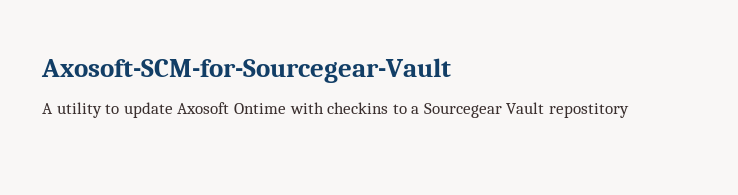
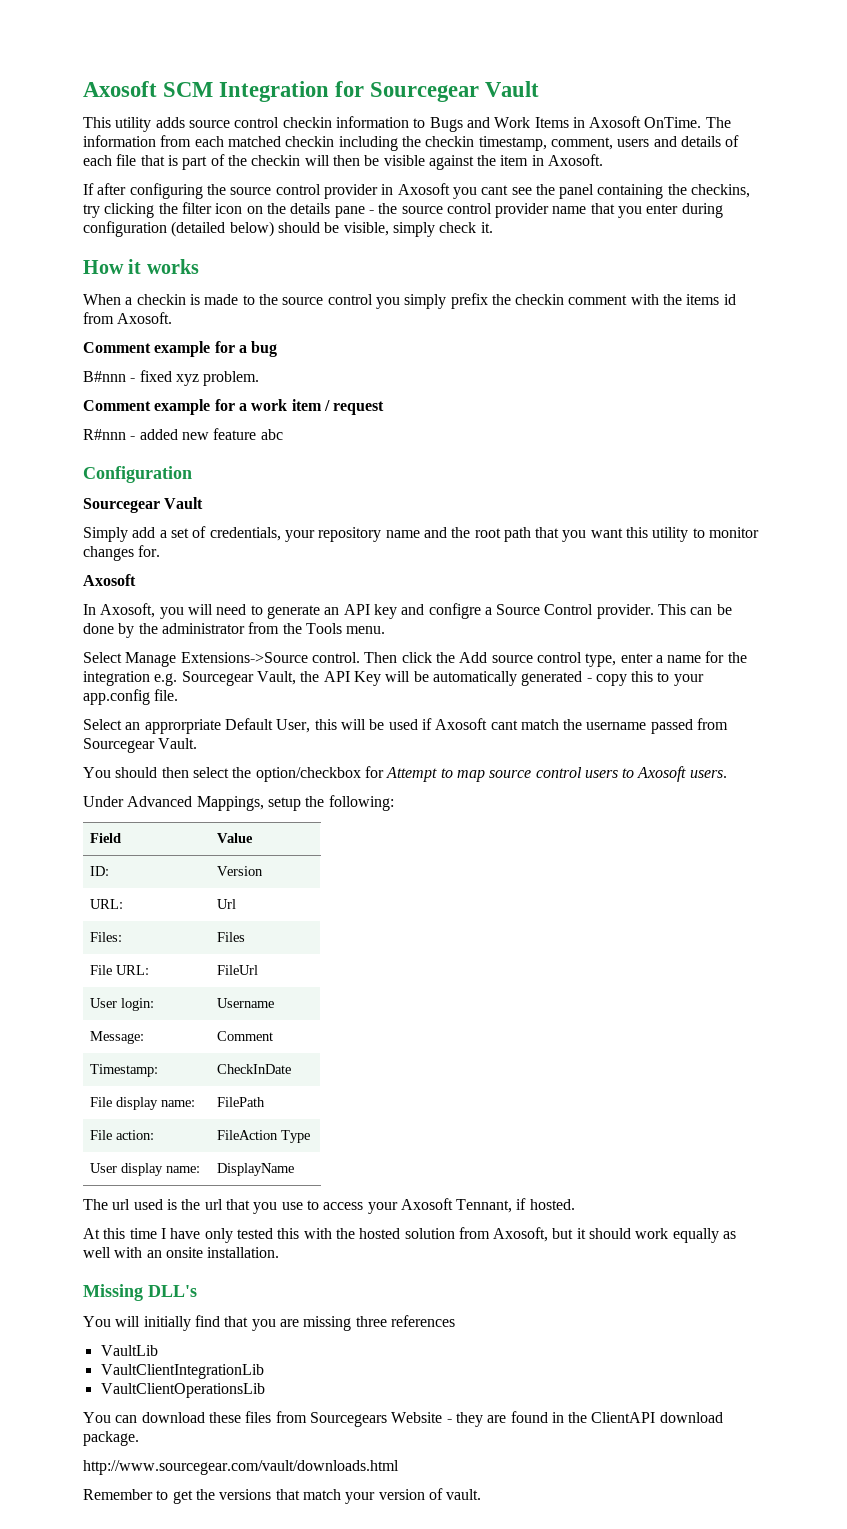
- Axosoft-SCM-for-Sourcegear-Vault
- A utility to update Axosoft Ontime with checkins to a Sourcegear Vault repostitory
+ Axosoft SCM Integration for Sourcegear Vault
+ This utility adds source control checkin information to Bugs and Work Items in Axosoft OnTime. The information from each matched checkin including the checkin timestamp, comment, users and details of each file that is part of the checkin will then be visible against the item in Axosoft.
+ If after configuring the source control provider in Axosoft you cant see the panel containing the checkins, try clicking the filter icon on the details pane - the source control provider name that you enter during configuration (detailed below) should be visible, simply check it.
+ How it works
+ When a checkin is made to the source control you simply prefix the checkin comment with the items id from Axosoft.
+ Comment example for a bug
+ B#nnn - fixed xyz problem.
+ Comment example for a work item / request
+ R#nnn - added new feature abc
+ Configuration
+ Sourcegear Vault
+ Simply add a set of credentials, your repository name and the root path that you want this utility to monitor changes for.
+ Axosoft
+ In Axosoft, you will need to generate an API key and configre a Source Control provider. This can be done by the administrator from the Tools menu.
+ Select Manage Extensions->Source control. Then click the Add source control type, enter a name for the integration e.g. Sourcegear Vault, the API Key will be automatically generated - copy this to your app.config file.
+ Select an approrpriate Default User, this will be used if Axosoft cant match the username passed from Sourcegear Vault.
+ You should then select the option/checkbox for Attempt to map source control users to Axosoft users.
+ Under Advanced Mappings, setup the following:
+ Field | Value
+ ID: | Version
+ URL: | Url
+ Files: | Files
+ File URL: | FileUrl
+ User login: | Username
+ Message: | Comment
+ Timestamp: | CheckInDate
+ File display name: | FilePath
+ File action: | FileAction Type
+ User display name: | DisplayName
+ The url used is the url that you use to access your Axosoft Tennant, if hosted.
+ At this time I have only tested this with the hosted solution from Axosoft, but it should work equally as well with an onsite installation.
+ Missing DLL's
+ You will initially find that you are missing three references
+ VaultLib
+ VaultClientIntegrationLib
+ VaultClientOperationsLib
+ You can download these files from Sourcegears Website - they are found in the ClientAPI download package.
+ http://www.sourcegear.com/vault/downloads.html
+ Remember to get the versions that match your version of vault.

